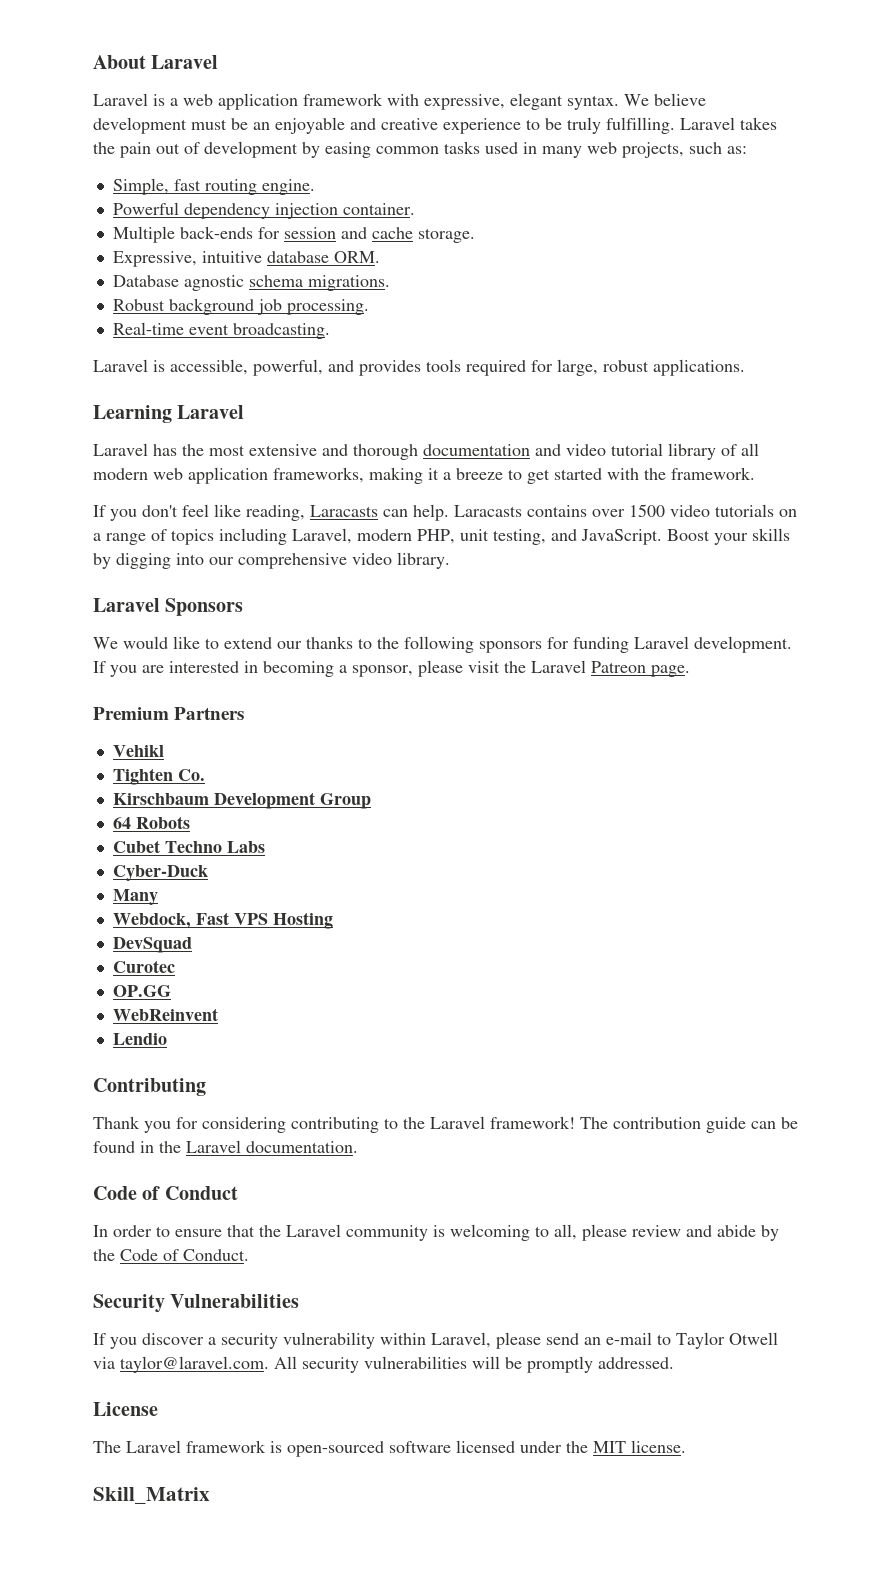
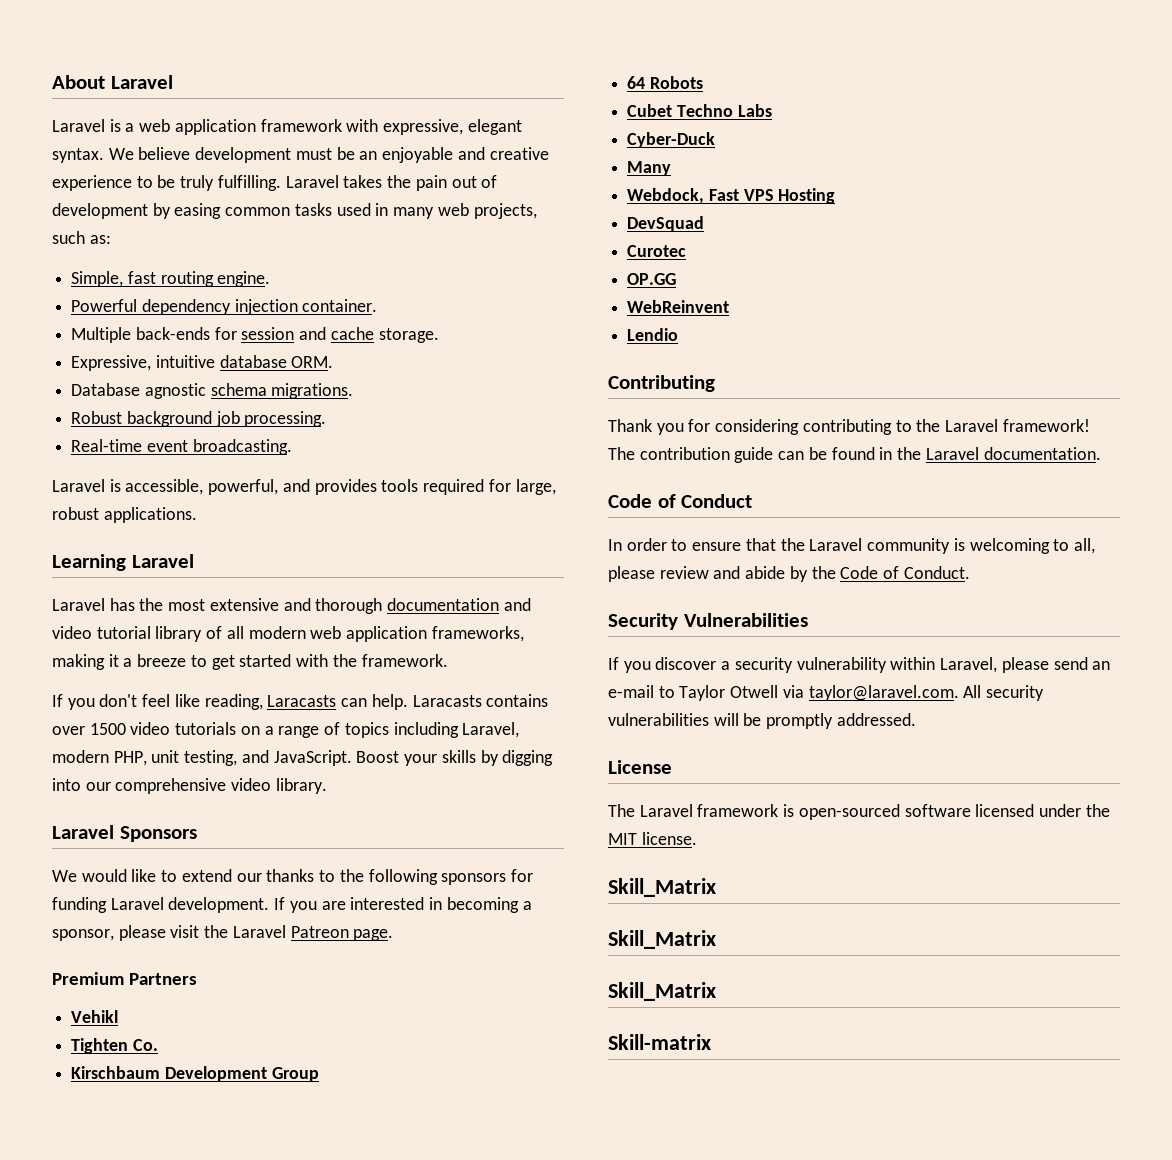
  The Laravel framework is open-sourced software licensed under the MIT license.
  Skill_Matrix
+ Skill_Matrix
+ Skill_Matrix
+ Skill-matrix

